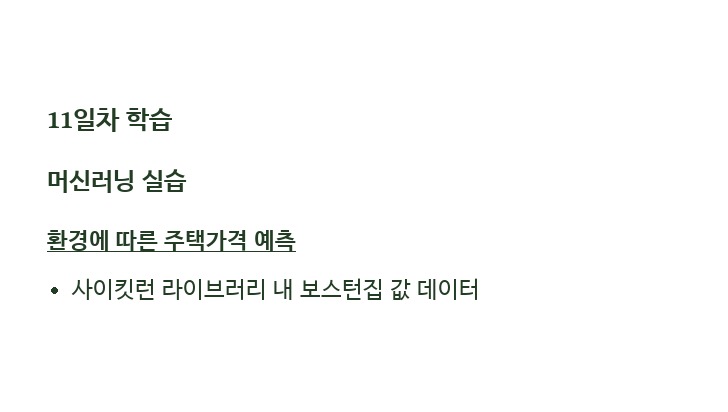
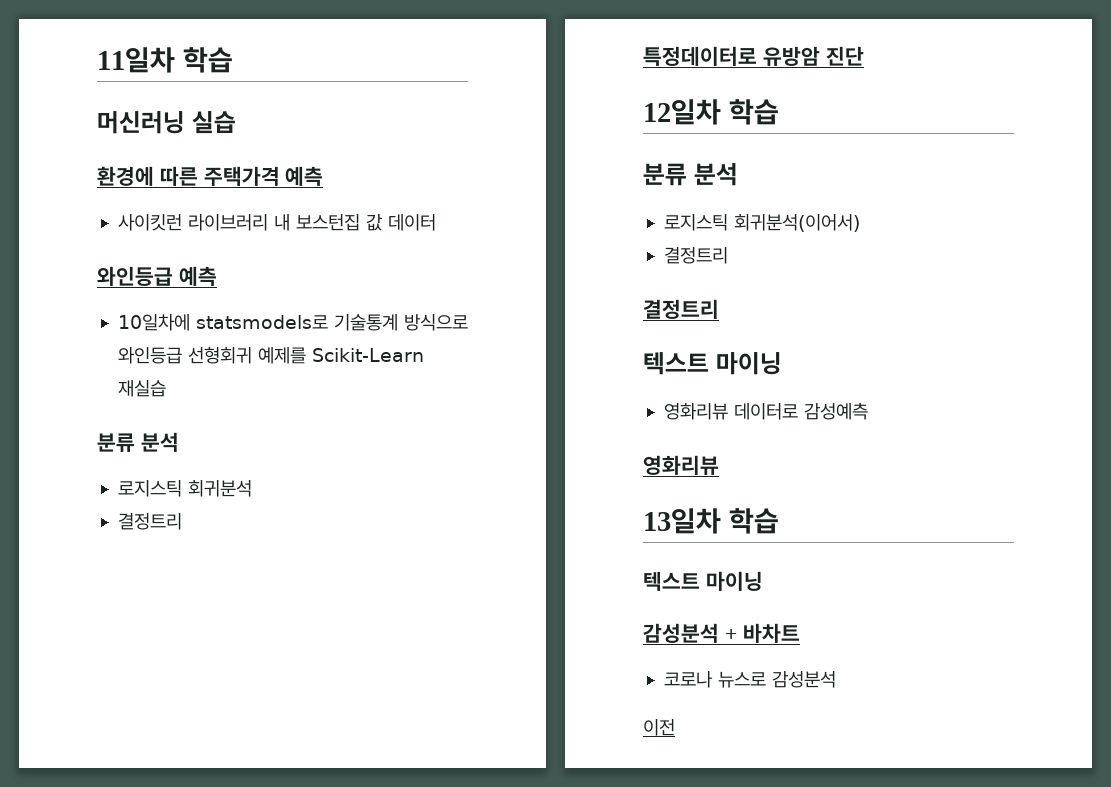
+ 와인등급 예측
+ 10일차에 statsmodels로 기술통계 방식으로 와인등급 선형회귀 예제를 Scikit-Learn 재실습
+ 분류 분석
+ 로지스틱 회귀분석
+ 결정트리
+ 특정데이터로 유방암 진단
+ 12일차 학습
+ 분류 분석
+ 로지스틱 회귀분석(이어서)
+ 결정트리
+ 결정트리
+ 텍스트 마이닝
+ 영화리뷰 데이터로 감성예측
+ 영화리뷰
+ 13일차 학습
+ 텍스트 마이닝
+ 감성분석 + 바차트
+ 코로나 뉴스로 감성분석
+ 이전

